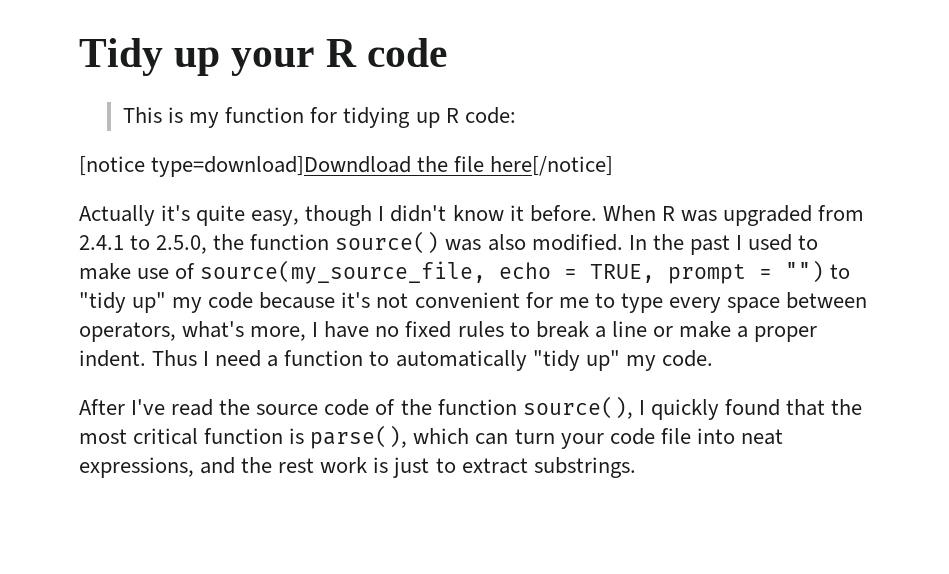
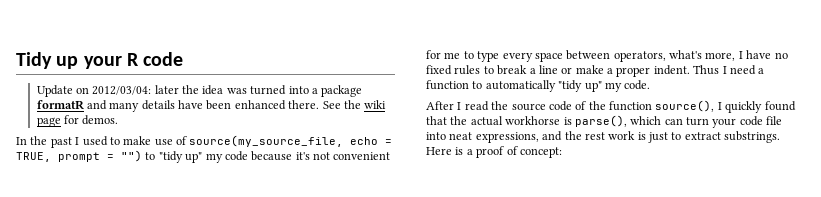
- This is my function for tidying up R code:
- [notice type=download]Downdload the file here[/notice]
- Actually it's quite easy, though I didn't know it before. When R was upgraded from 2.4.1 to 2.5.0, the function source() was also modified. In the past I used to make use of source(my_source_file, echo = TRUE, prompt = "") to "tidy up" my code because it's not convenient for me to type every space between operators, what's more, I have no fixed rules to break a line or make a proper indent.
+ Update on 2012/03/04: later the idea was turned into a package formatR and many details have been enhanced there. See the wiki page for demos.
+ In the past I used to make use of source(my_source_file, echo = TRUE, prompt = "") to "tidy up" my code because it's not convenient for me to type every space between operators, what's more, I have no fixed rules to break a line or make a proper indent.
- After I've read the source code of the function source(), I quickly found that the most critical function is parse(), which can turn your code file into neat expressions, and the rest work is just to extract substrings.
+ After I read the source code of the function source(), I quickly found that the actual workhorse is parse(), which can turn your code file into neat expressions, and the rest work is just to extract substrings.
+ Here is a proof of concept:

